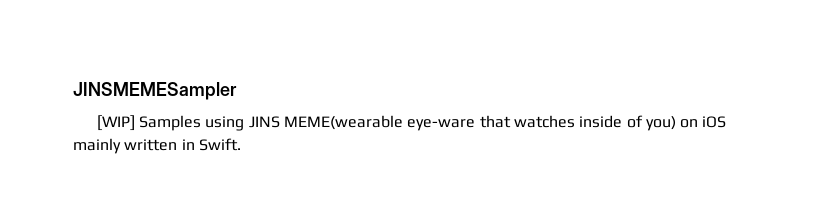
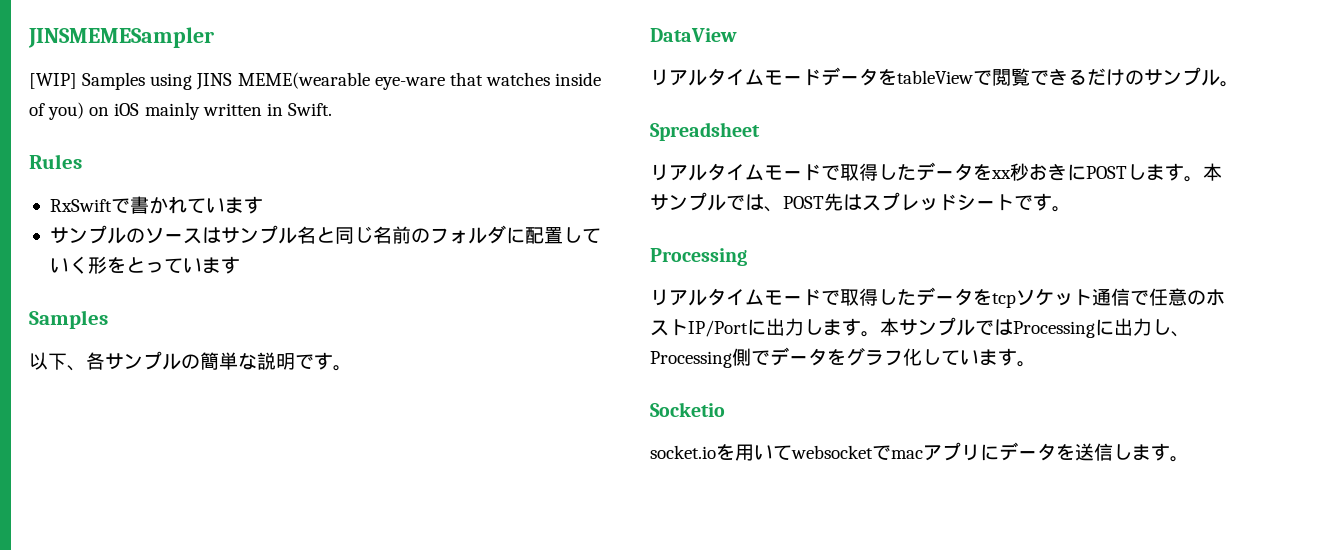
+ Rules
+ RxSwiftで書かれています
+ サンプルのソースはサンプル名と同じ名前のフォルダに配置していく形をとっています
+ Samples
+ 以下、各サンプルの簡単な説明です。
+ DataView
+ リアルタイムモードデータをtableViewで閲覧できるだけのサンプル。
+ Spreadsheet
+ リアルタイムモードで取得したデータをxx秒おきにPOSTします。本サンプルでは、POST先はスプレッドシートです。
+ Processing
+ リアルタイムモードで取得したデータをtcpソケット通信で任意のホストIP/Portに出力します。本サンプルではProcessingに出力し、Processing側でデータをグラフ化しています。
+ Socketio
+ socket.ioを用いてwebsocketでmacアプリにデータを送信します。

